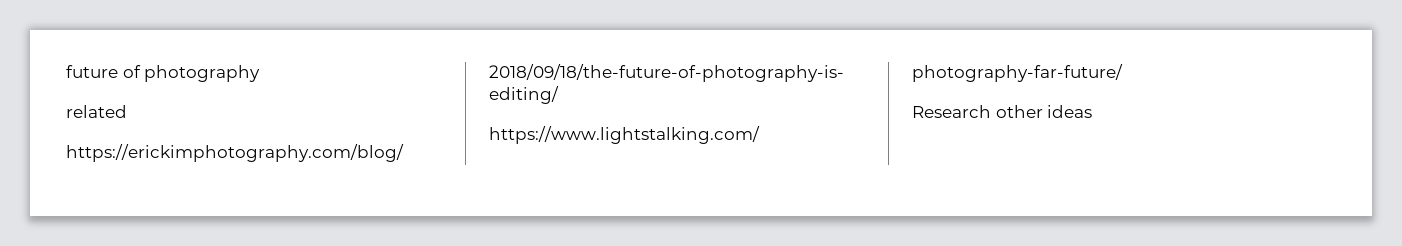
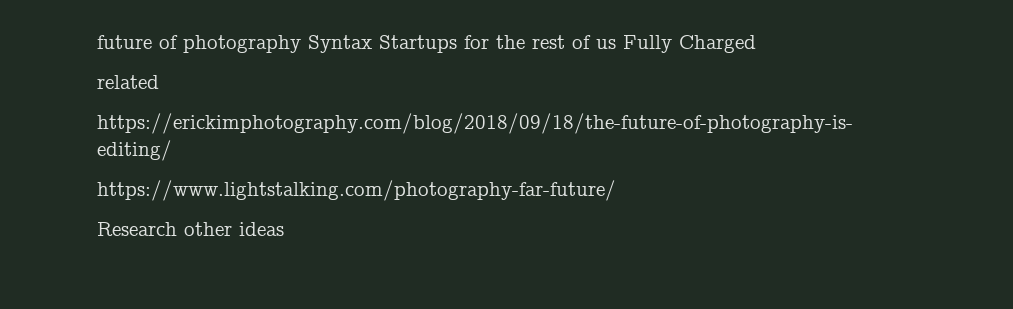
- future of photography
+ future of photography Syntax Startups for the rest of us Fully Charged

